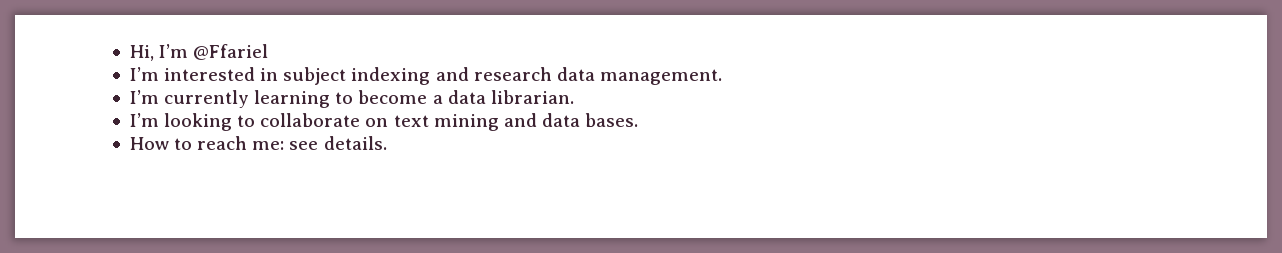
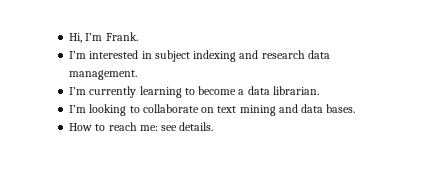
- Hi, I’m @Ffariel
+ Hi, I’m Frank.

